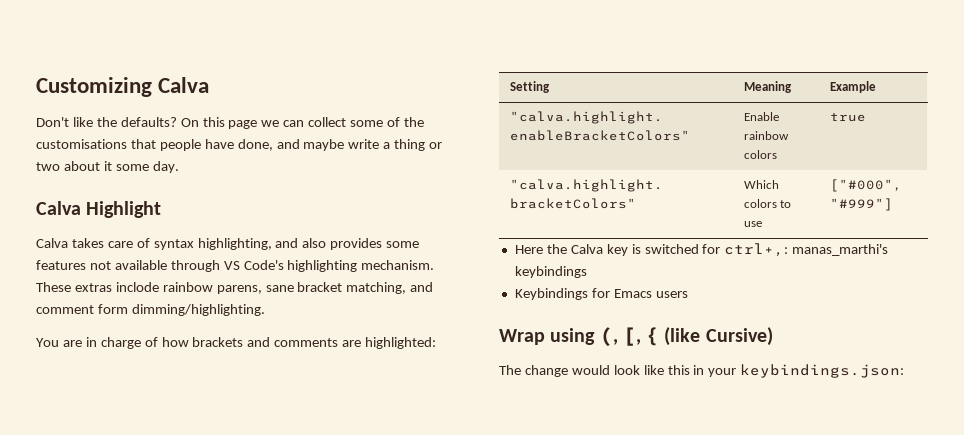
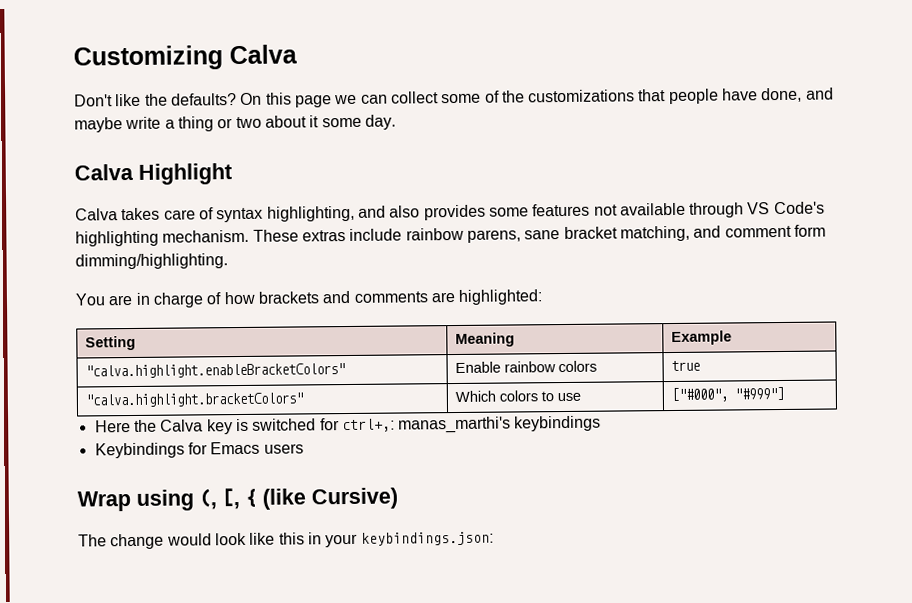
- On this page we can collect some of the customisations that people have done, and maybe write a thing or two about it some day.
+ On this page we can collect some of the customizations that people have done, and maybe write a thing or two about it some day.
- These extras inclode rainbow parens, sane bracket matching, and comment form dimming/highlighting.
+ These extras include rainbow parens, sane bracket matching, and comment form dimming/highlighting.

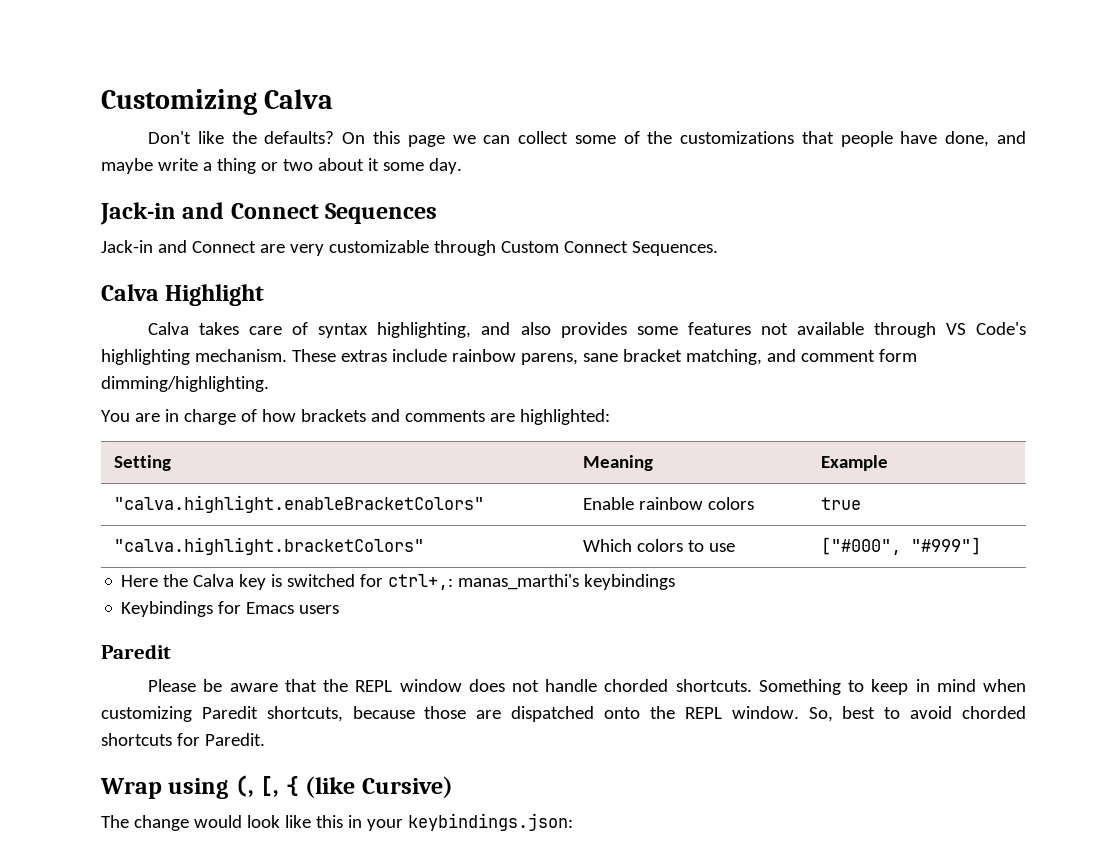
+ Jack-in and Connect Sequences
+ Jack-in and Connect are very customizable through Custom Connect Sequences.
  Keybindings for Emacs users
+ Paredit
+ Please be aware that the REPL window does not handle chorded shortcuts. Something to keep in mind when customizing Paredit shortcuts, because those are dispatched onto the REPL window. So, best to avoid chorded shortcuts for Paredit.

